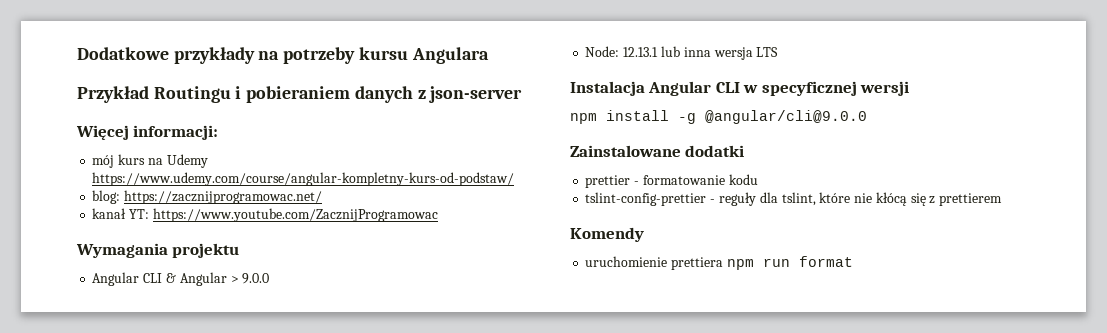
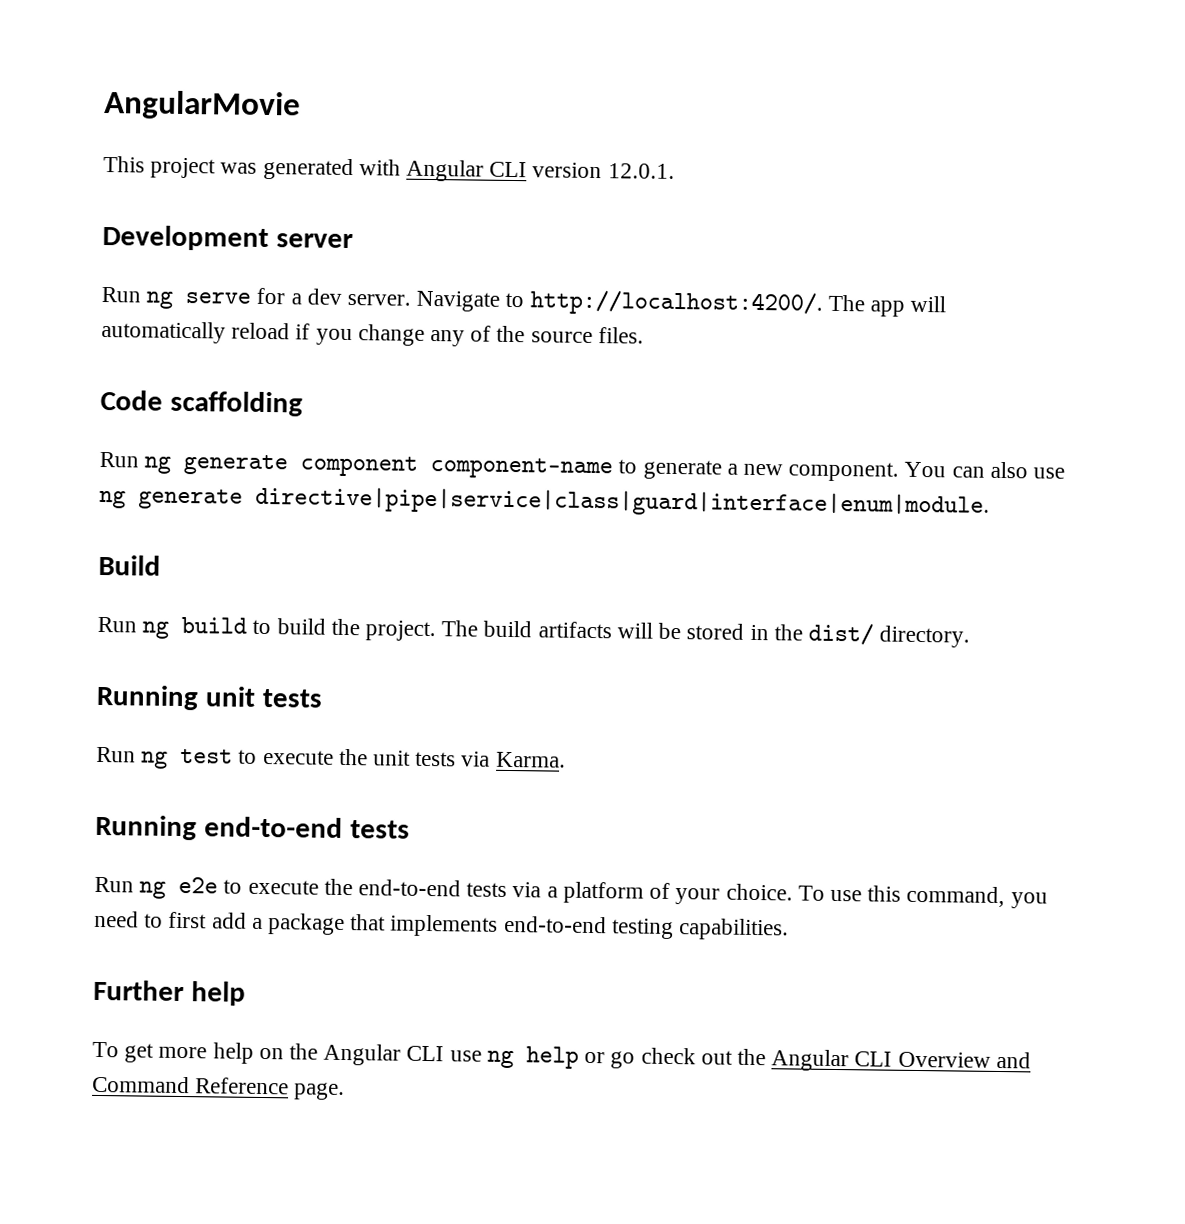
- Dodatkowe przykłady na potrzeby kursu Angulara
- Przykład Routingu i pobieraniem danych z json-server
- Więcej informacji:
- mój kurs na Udemy https://www.udemy.com/course/angular-kompletny-kurs-od-podstaw/
- blog: https://zacznijprogramowac.net/
- kanał YT: https://www.youtube.com/ZacznijProgramowac
- Wymagania projektu
- Angular CLI & Angular > 9.0.0
- Node: 12.13.1 lub inna wersja LTS
- Instalacja Angular CLI w specyficznej wersji
- npm install -g @angular/cli@9.0.0
- Zainstalowane dodatki
- prettier - formatowanie kodu
- tslint-config-prettier - reguły dla tslint, które nie kłócą się z prettierem
- Komendy
- uruchomienie prettiera npm run format
+ AngularMovie
+ This project was generated with Angular CLI version 12.0.1.
+ Development server
+ Run ng serve for a dev server. Navigate to http://localhost:4200/. The app will automatically reload if you change any of the source files.
+ Code scaffolding
+ Run ng generate component component-name to generate a new component. You can also use ng generate directive|pipe|service|class|guard|interface|enum|module.
+ Build
+ Run ng build to build the project. The build artifacts will be stored in the dist/ directory.
+ Running unit tests
+ Run ng test to execute the unit tests via Karma.
+ Running end-to-end tests
+ Run ng e2e to execute the end-to-end tests via a platform of your choice. To use this command, you need to first add a package that implements end-to-end testing capabilities.
+ Further help
+ To get more help on the Angular CLI use ng help or go check out the Angular CLI Overview and Command Reference page.

